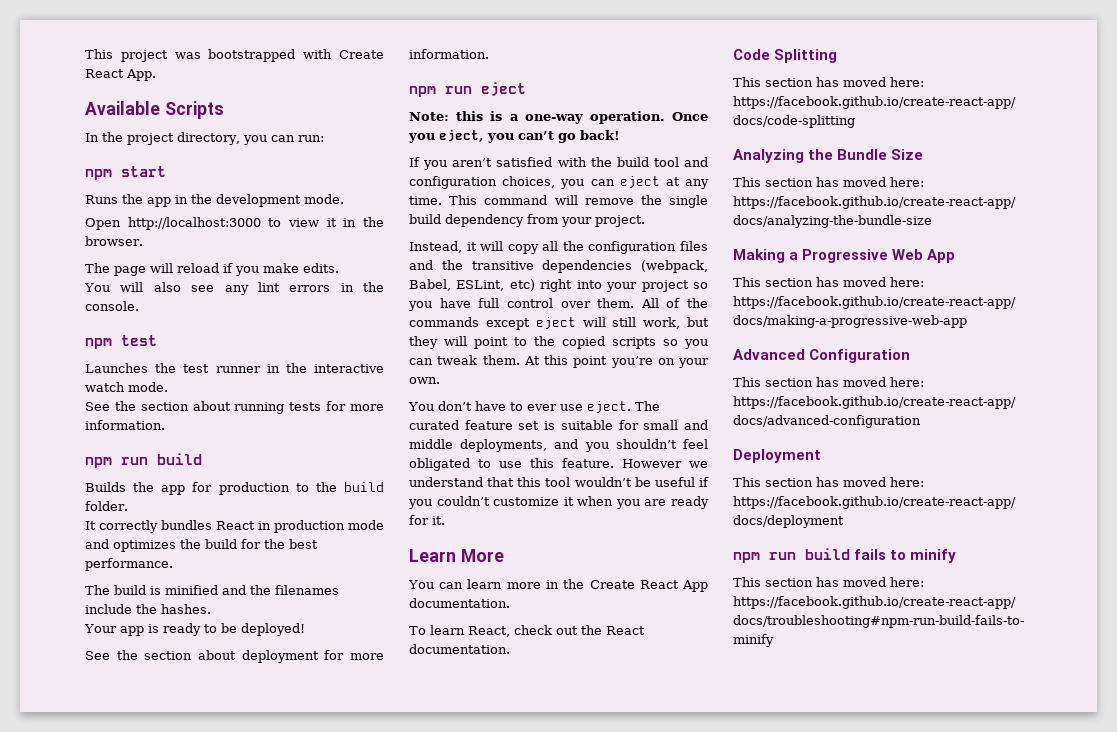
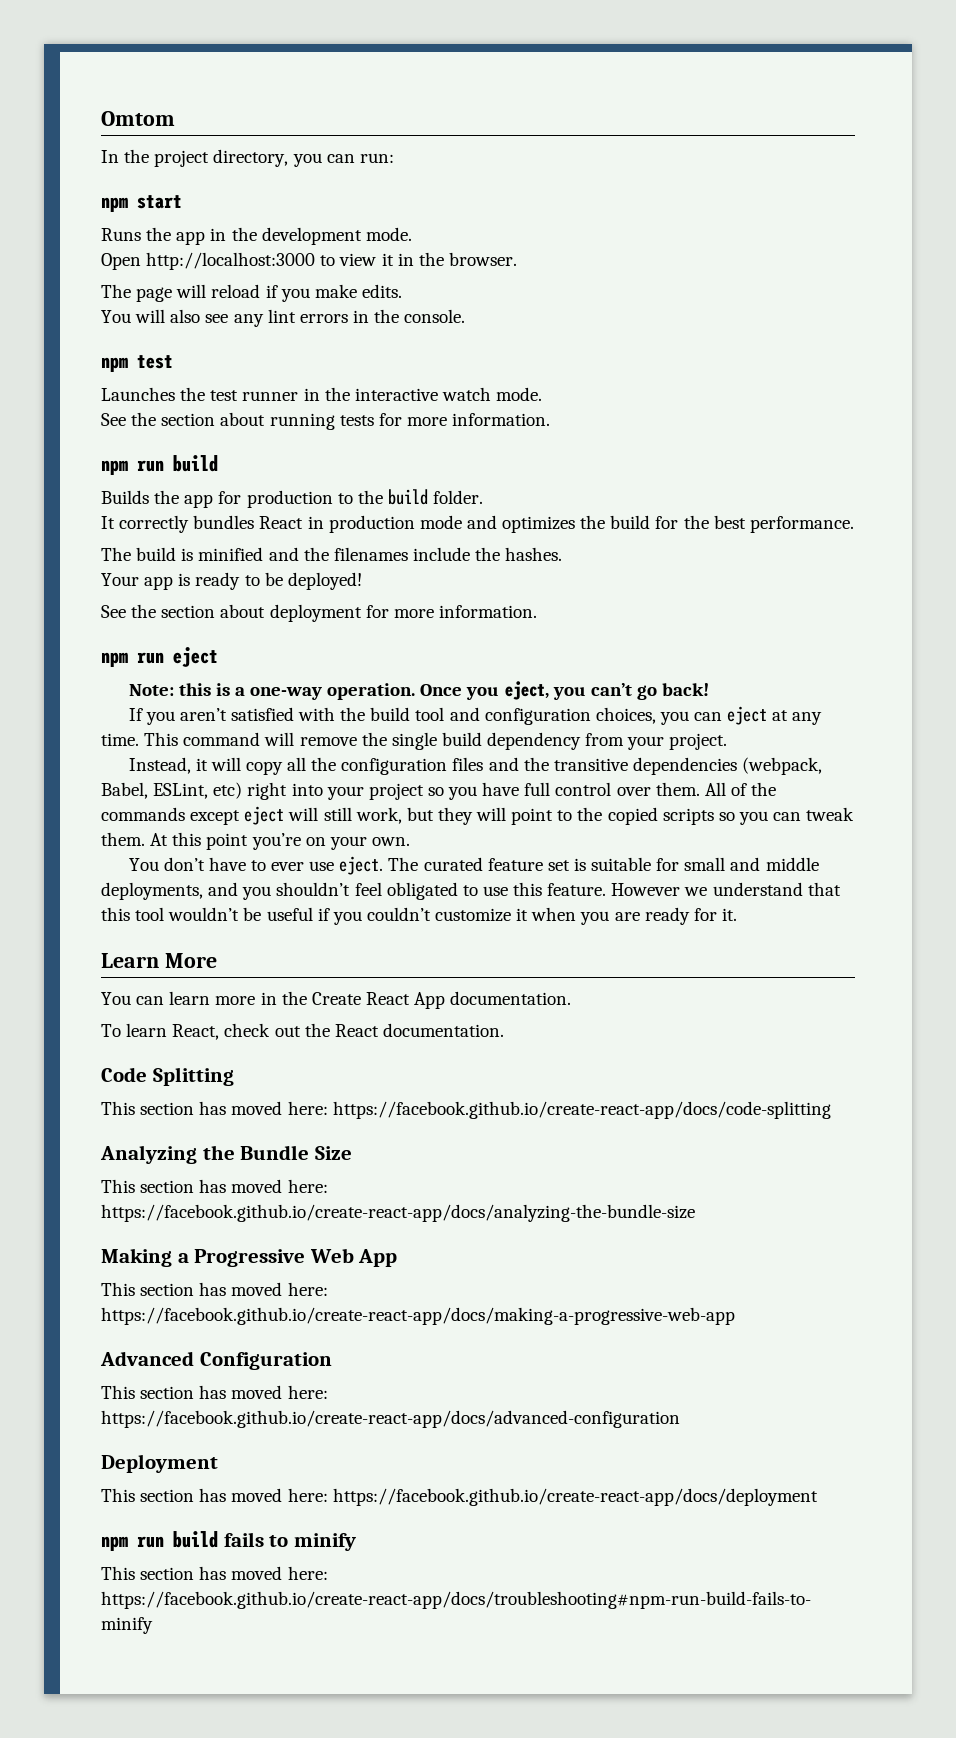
- This project was bootstrapped with Create React App.
- Available Scripts
+ Omtom

